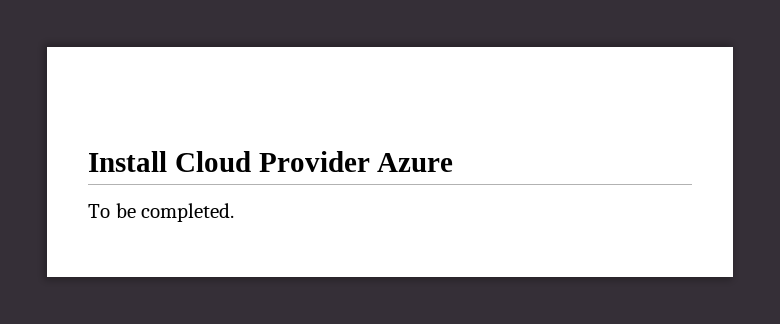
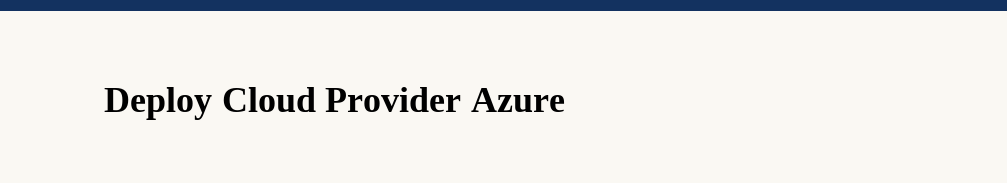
- Install Cloud Provider Azure
+ Deploy Cloud Provider Azure
- To be completed.

